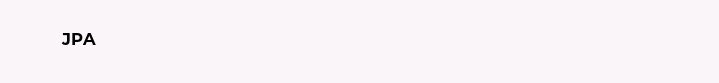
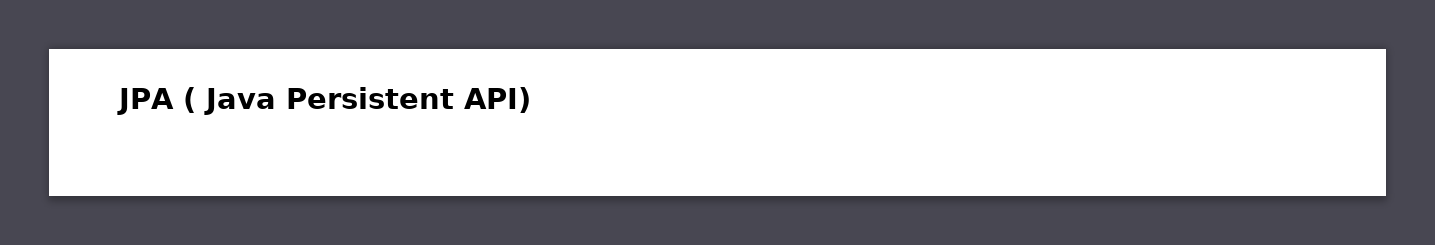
- JPA
+ JPA ( Java Persistent API)

